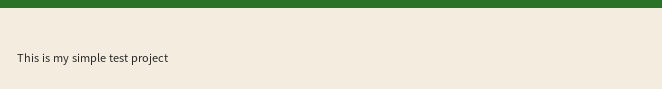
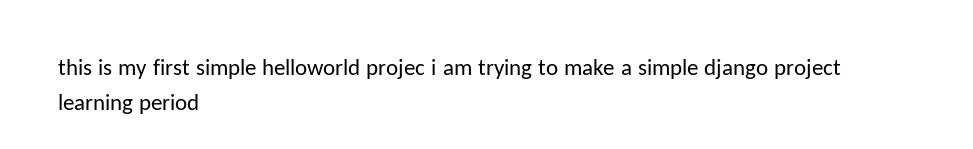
- This is my simple test project
+ this is my first simple helloworld projec i am trying to make a simple django project learning period

